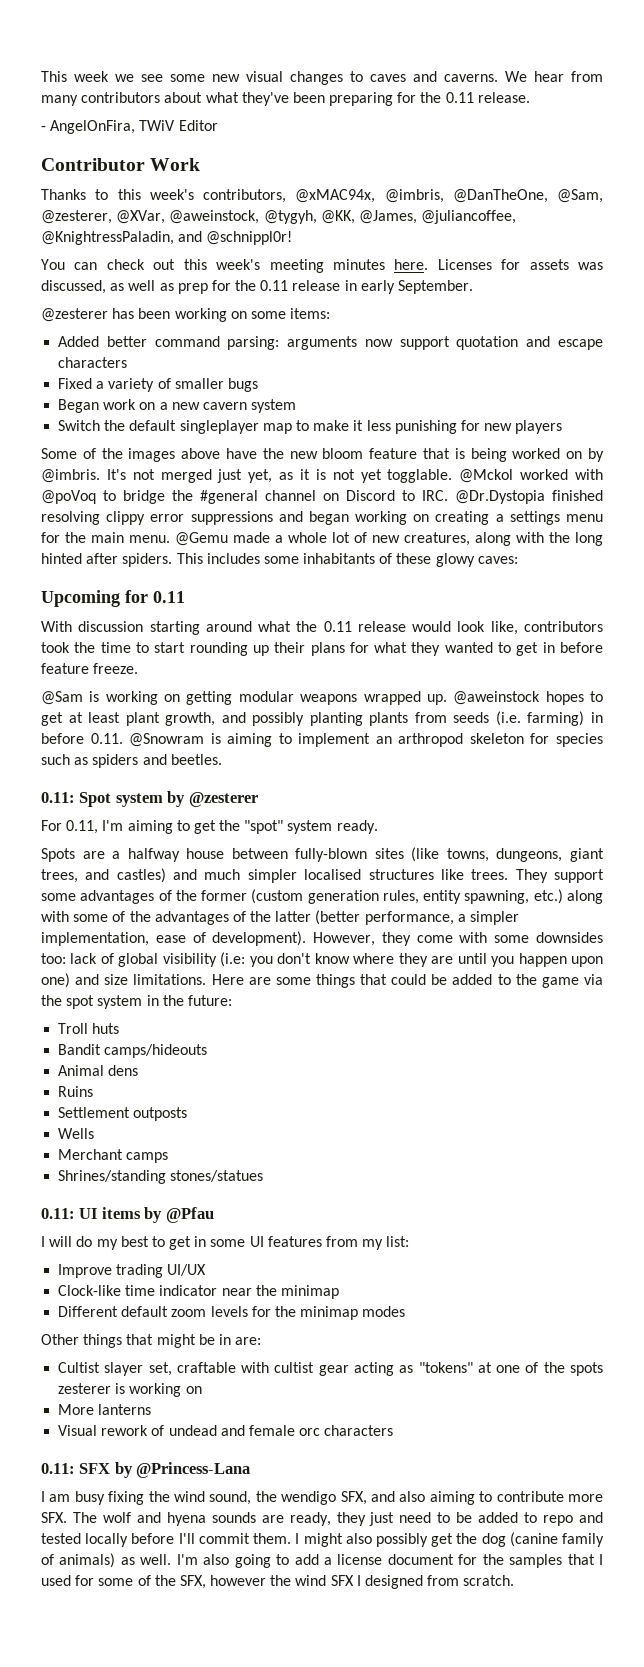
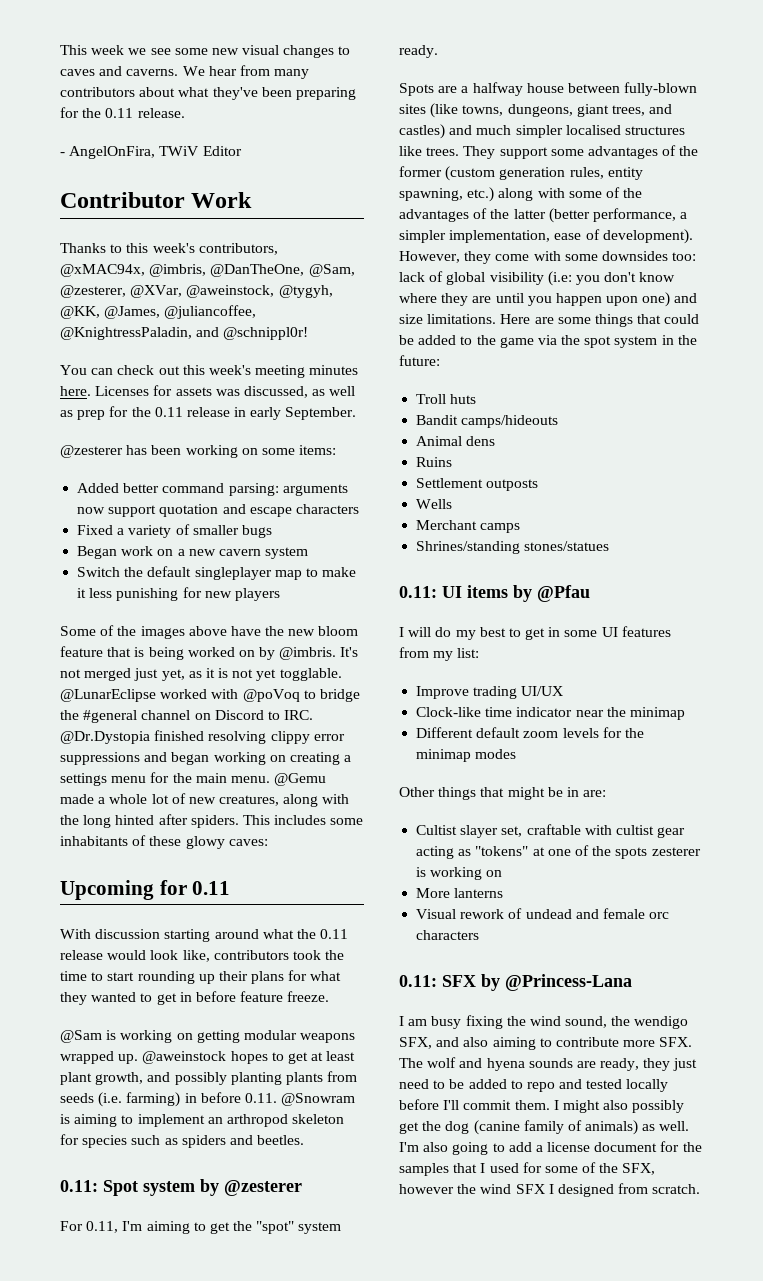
- @Mckol worked with @poVoq to bridge the #general channel on Discord to IRC. @Dr.Dystopia finished resolving clippy error suppressions and began working on creating a settings menu for the main menu.
+ @LunarEclipse worked with @poVoq to bridge the #general channel on Discord to IRC. @Dr.Dystopia finished resolving clippy error suppressions and began working on creating a settings menu for the main menu.

